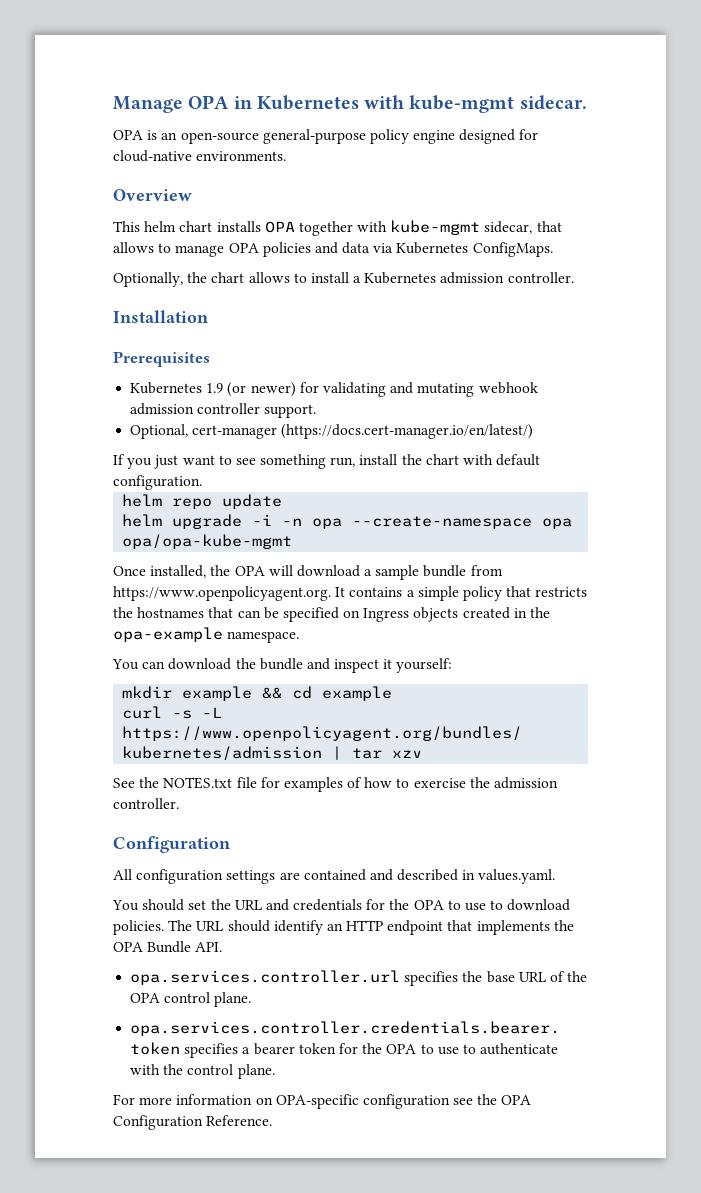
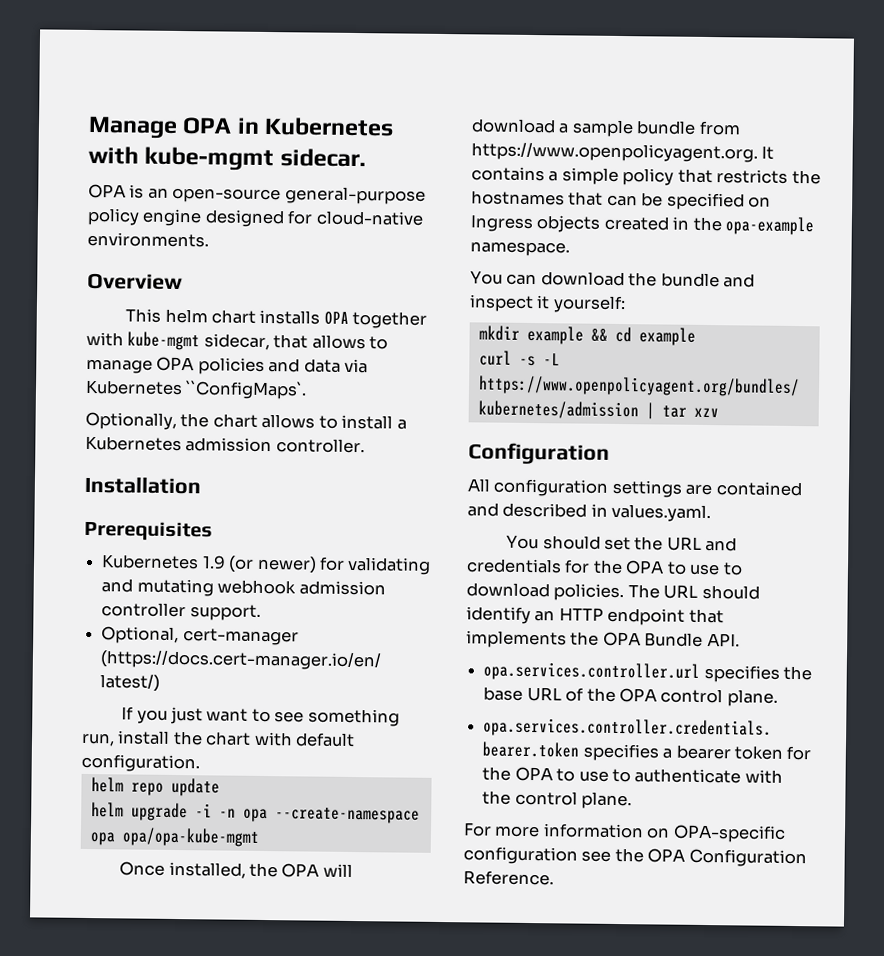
- This helm chart installs OPA together with kube-mgmt sidecar, that allows to manage OPA policies and data via Kubernetes ConfigMaps.
+ This helm chart installs OPA together with kube-mgmt sidecar, that allows to manage OPA policies and data via Kubernetes ``ConfigMaps`.
- See the NOTES.txt file for examples of how to exercise the admission controller.

